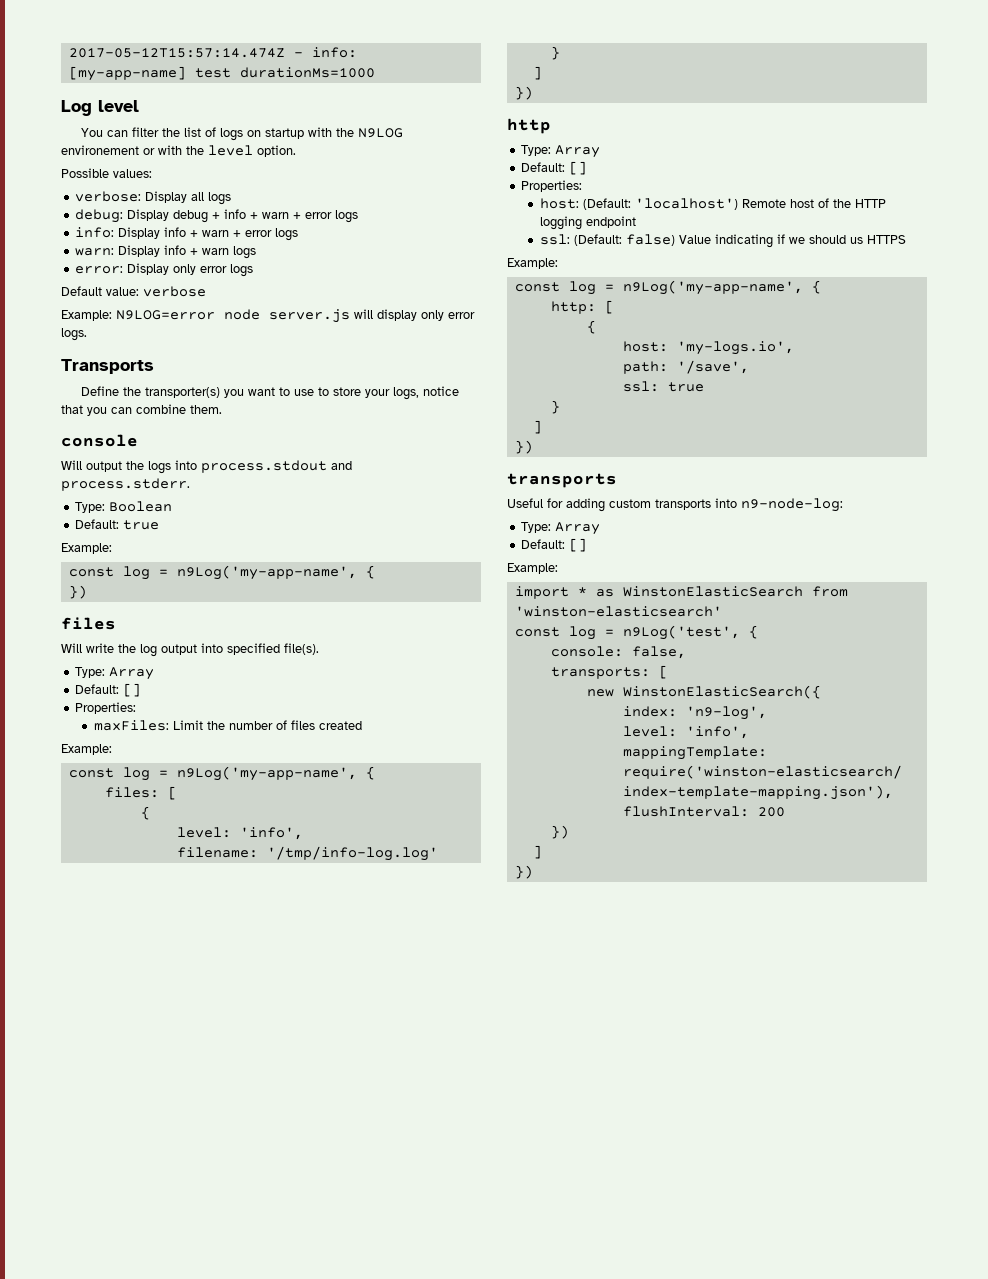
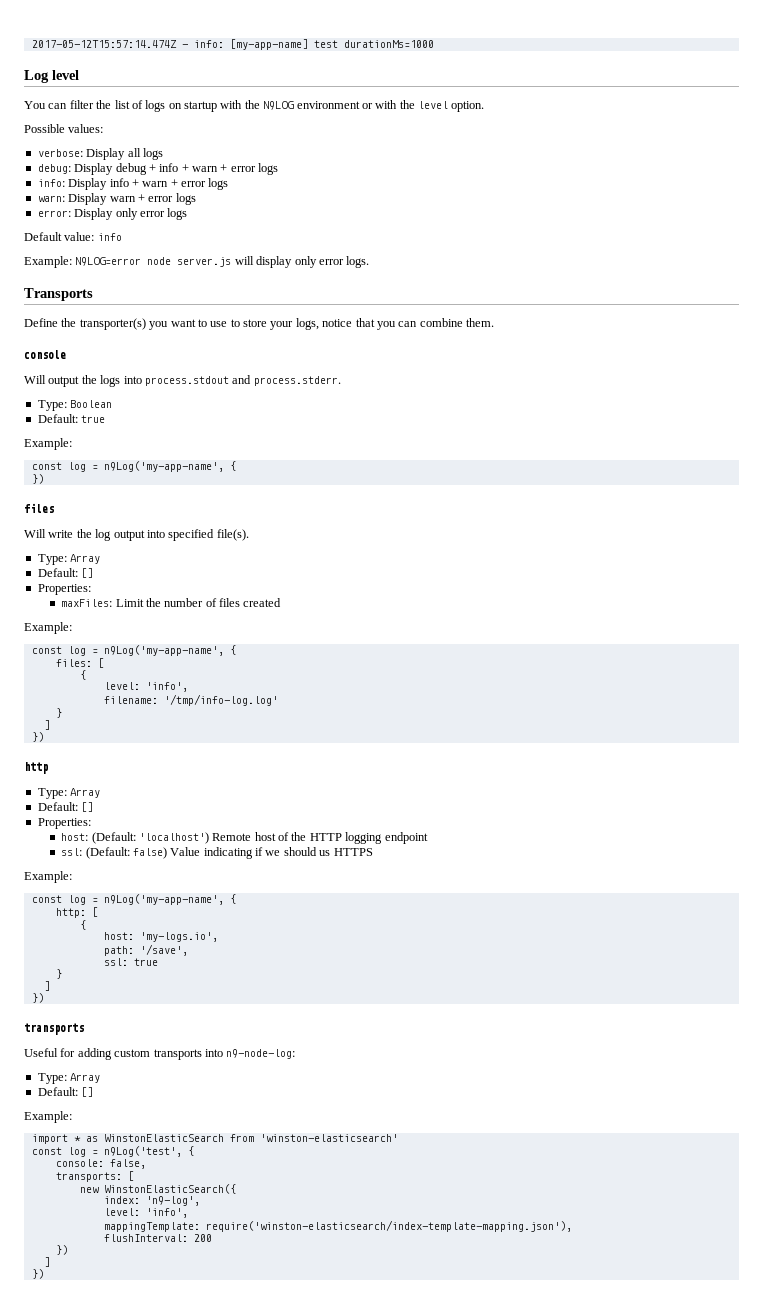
- You can filter the list of logs on startup with the N9LOG environement or with the level option.
+ You can filter the list of logs on startup with the N9LOG environment or with the level option.
- warn: Display info + warn logs
+ warn: Display warn + error logs
- Default value: verbose
+ Default value: info

